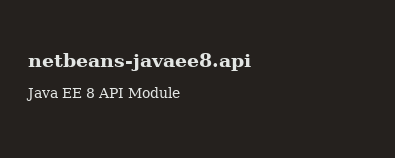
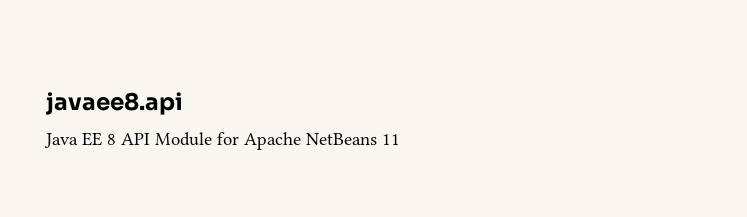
- netbeans-javaee8.api
+ javaee8.api
- Java EE 8 API Module
+ Java EE 8 API Module for Apache NetBeans 11

